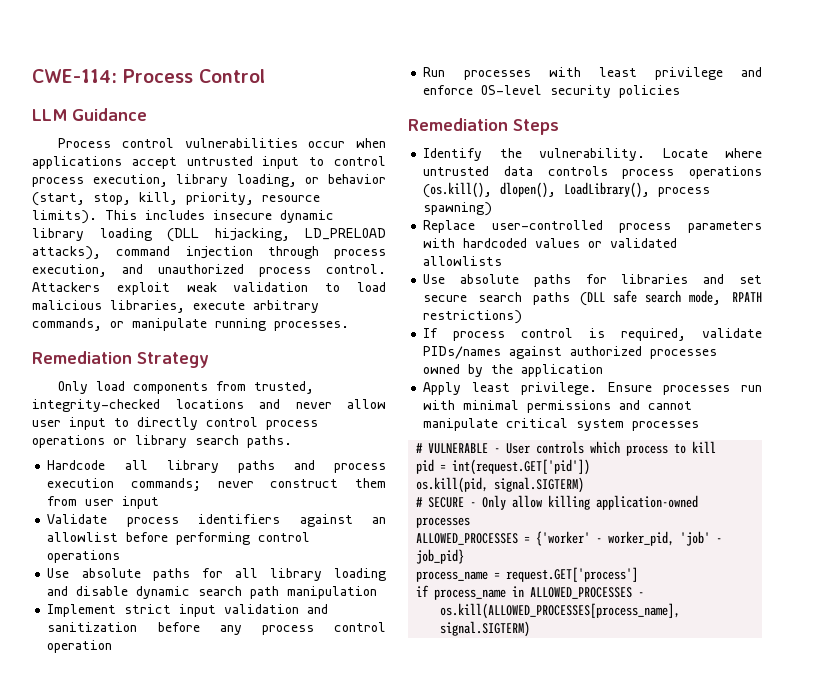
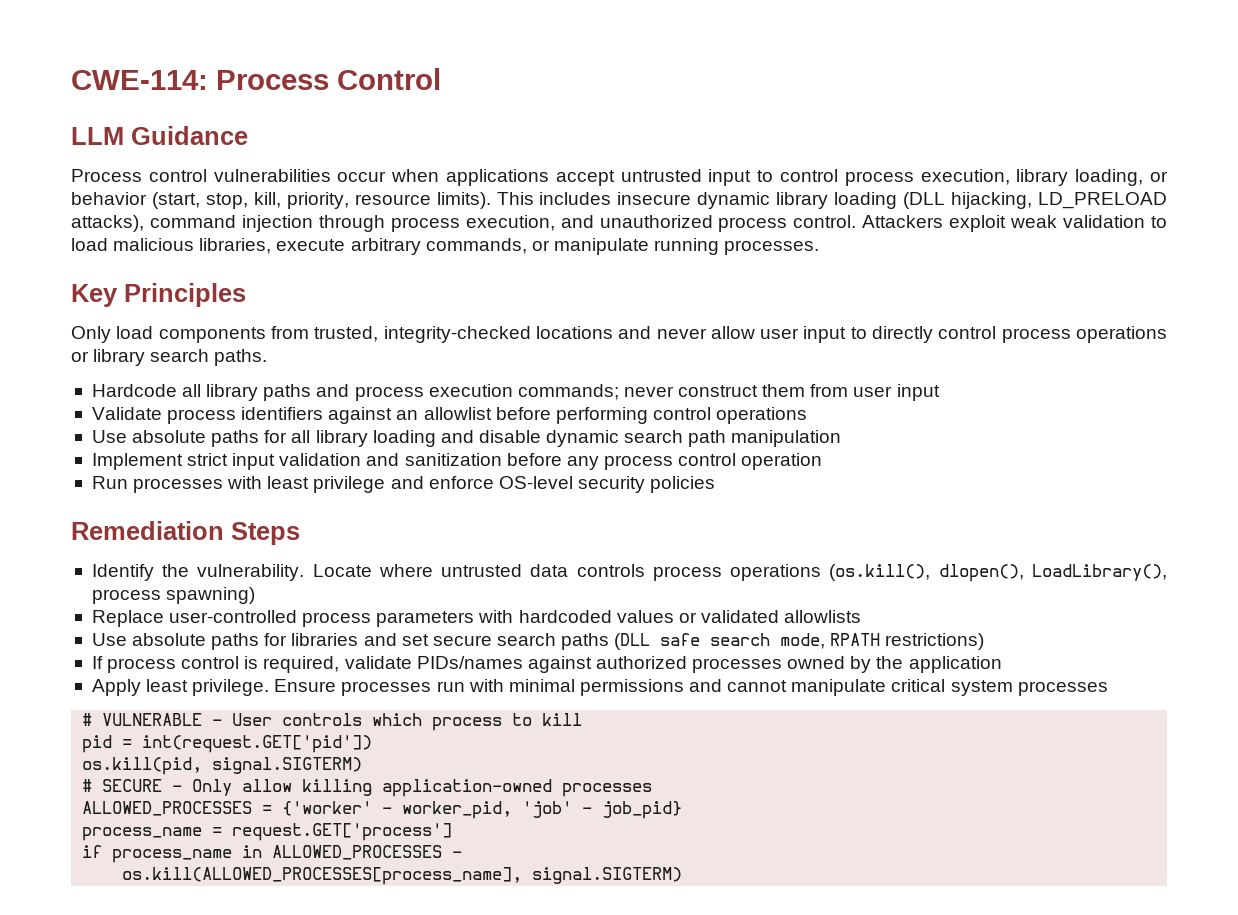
- Remediation Strategy
+ Key Principles

